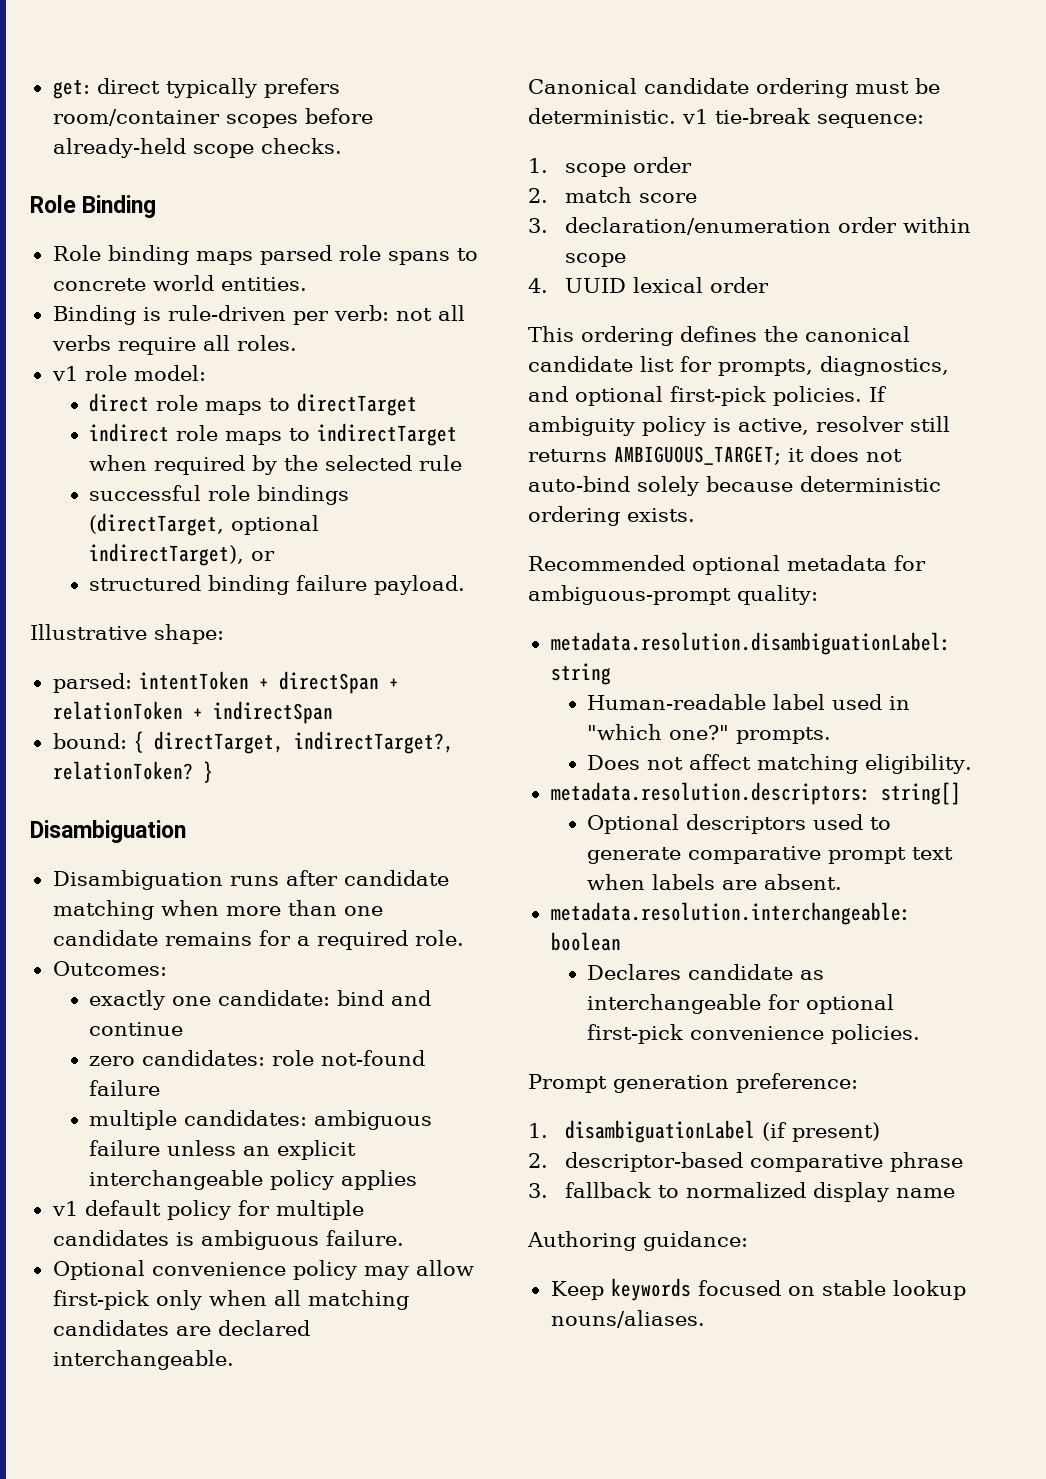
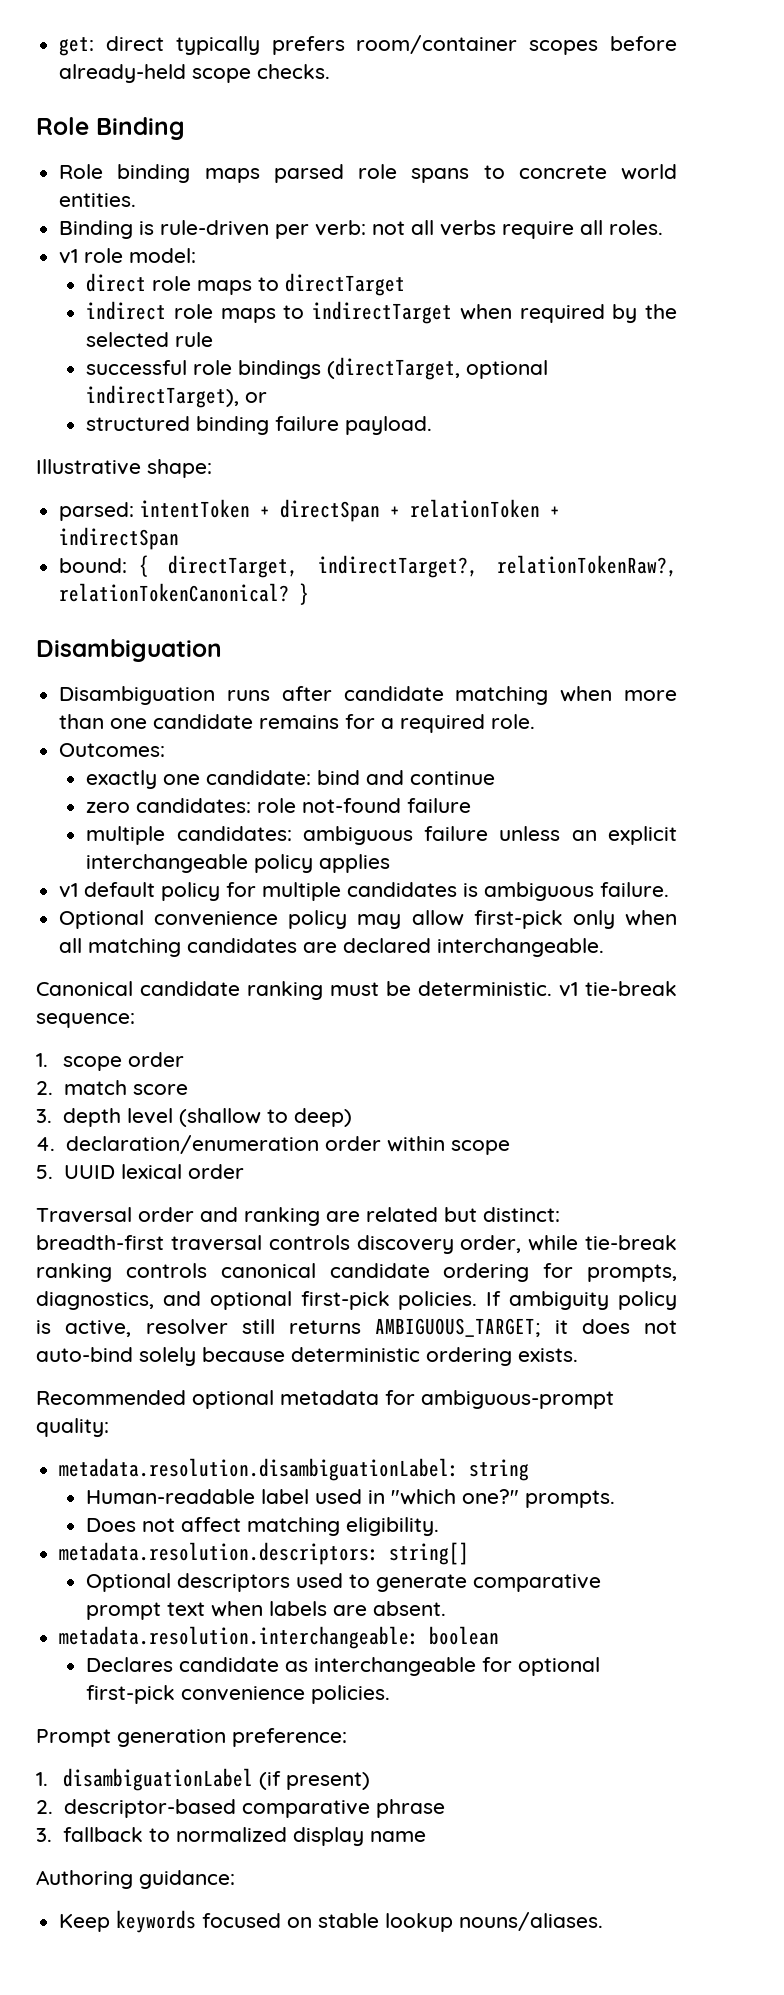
- bound: { directTarget, indirectTarget?, relationToken?
+ bound: { directTarget, indirectTarget?, relationTokenRaw?, relationTokenCanonical?
- Canonical candidate ordering must be deterministic. v1 tie-break sequence:
+ Canonical candidate ranking must be deterministic. v1 tie-break sequence:
- 3. declaration/enumeration order within scope
+ 3. depth level (shallow to deep)
+ 4. declaration/enumeration order within scope
- 4. UUID lexical order
+ 5. UUID lexical order
- This ordering defines the canonical candidate list for prompts, diagnostics, and optional first-pick policies.
+ Traversal order and ranking are related but distinct: breadth-first traversal controls discovery order, while tie-break ranking controls canonical candidate ordering for prompts, diagnostics, and optional first-pick policies.

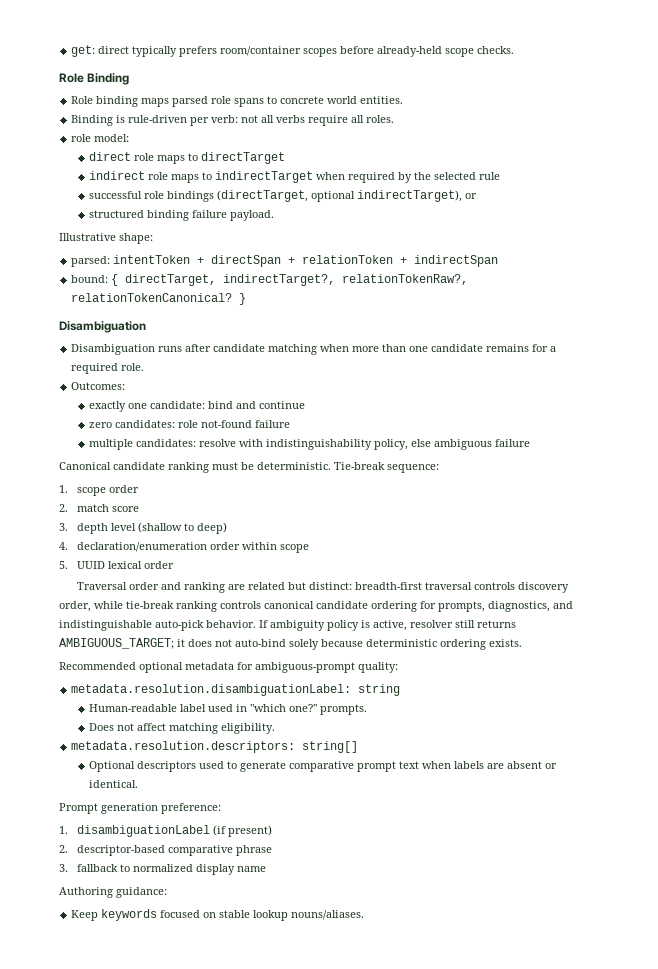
- v1 role model:
+ role model:
- multiple candidates: ambiguous failure unless an explicit interchangeable policy applies
- v1 default policy for multiple candidates is ambiguous failure.
- Optional convenience policy may allow first-pick only when all matching candidates are declared interchangeable.
+ multiple candidates: resolve with indistinguishability policy, else ambiguous failure
- Canonical candidate ranking must be deterministic. v1 tie-break sequence:
+ Canonical candidate ranking must be deterministic. Tie-break sequence:
- Traversal order and ranking are related but distinct: breadth-first traversal controls discovery order, while tie-break ranking controls canonical candidate ordering for prompts, diagnostics, and optional first-pick policies.
+ Traversal order and ranking are related but distinct: breadth-first traversal controls discovery order, while tie-break ranking controls canonical candidate ordering for prompts, diagnostics, and indistinguishable auto-pick behavior.
- Optional descriptors used to generate comparative prompt text when labels are absent.
- metadata.resolution.interchangeable: boolean
- Declares candidate as interchangeable for optional first-pick convenience policies.
+ Optional descriptors used to generate comparative prompt text when labels are absent or identical.

